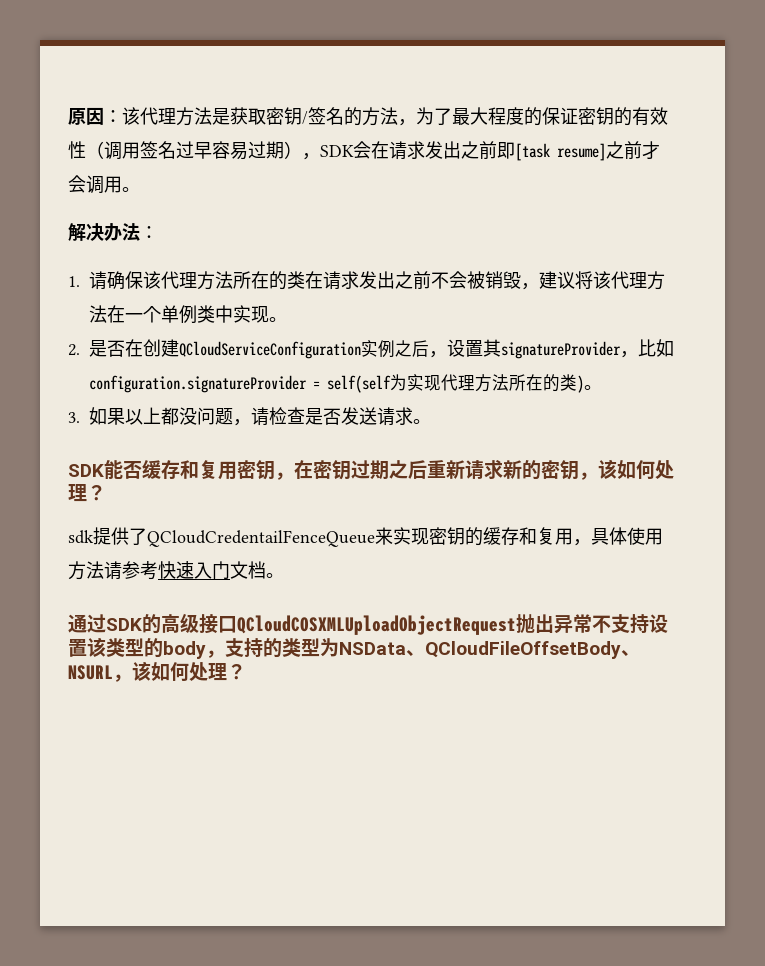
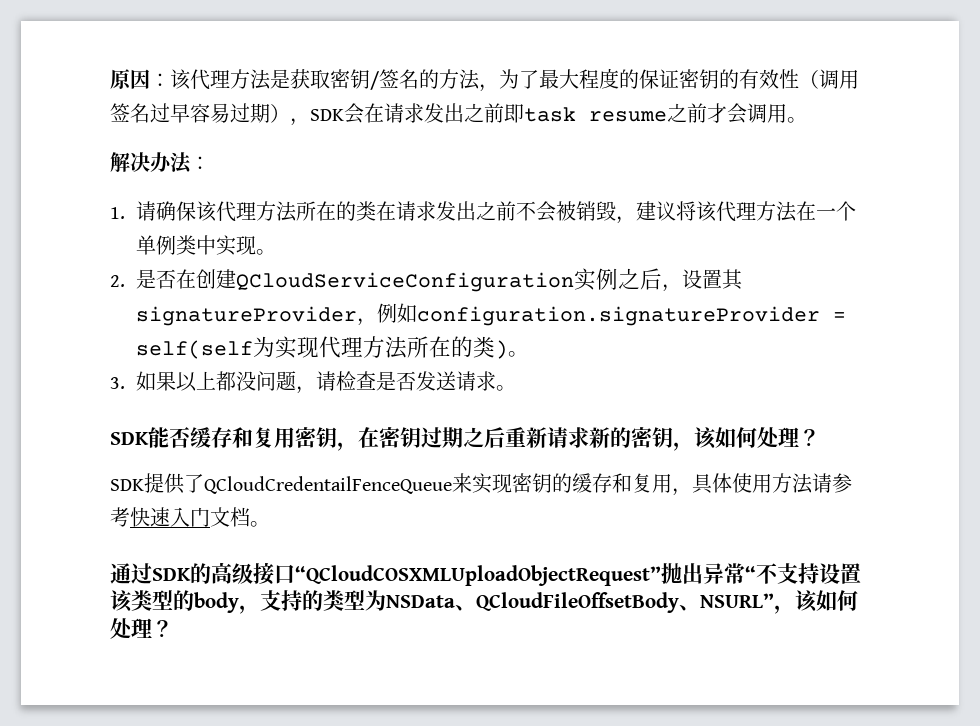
- 原因：该代理方法是获取密钥/签名的方法，为了最大程度的保证密钥的有效性（调用签名过早容易过期），SDK会在请求发出之前即[task resume]之前才会调用。
+ 原因：该代理方法是获取密钥/签名的方法，为了最大程度的保证密钥的有效性（调用签名过早容易过期），SDK会在请求发出之前即task resume之前才会调用。
- 2.是否在创建QCloudServiceConfiguration实例之后，设置其signatureProvider，比如configuration.signatureProvider = self(self为实现代理方法所在的类)。
+ 2.是否在创建QCloudServiceConfiguration实例之后，设置其signatureProvider，例如configuration.signatureProvider = self(self为实现代理方法所在的类)。
- sdk提供了QCloudCredentailFenceQueue来实现密钥的缓存和复用，具体使用方法请参考快速入门文档。
+ SDK提供了QCloudCredentailFenceQueue来实现密钥的缓存和复用，具体使用方法请参考快速入门文档。
- 通过SDK的高级接口QCloudCOSXMLUploadObjectRequest抛出异常不支持设置该类型的body，支持的类型为NSData、QCloudFileOffsetBody、NSURL，该如何处理？
+ 通过SDK的高级接口“QCloudCOSXMLUploadObjectRequest”抛出异常“不支持设置该类型的body，支持的类型为NSData、QCloudFileOffsetBody、NSURL”，该如何处理？

